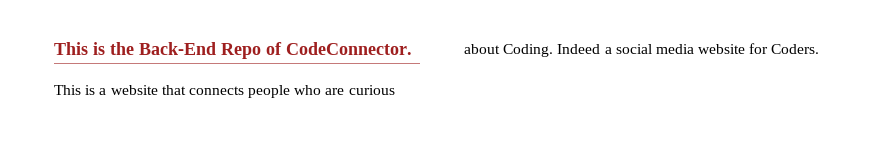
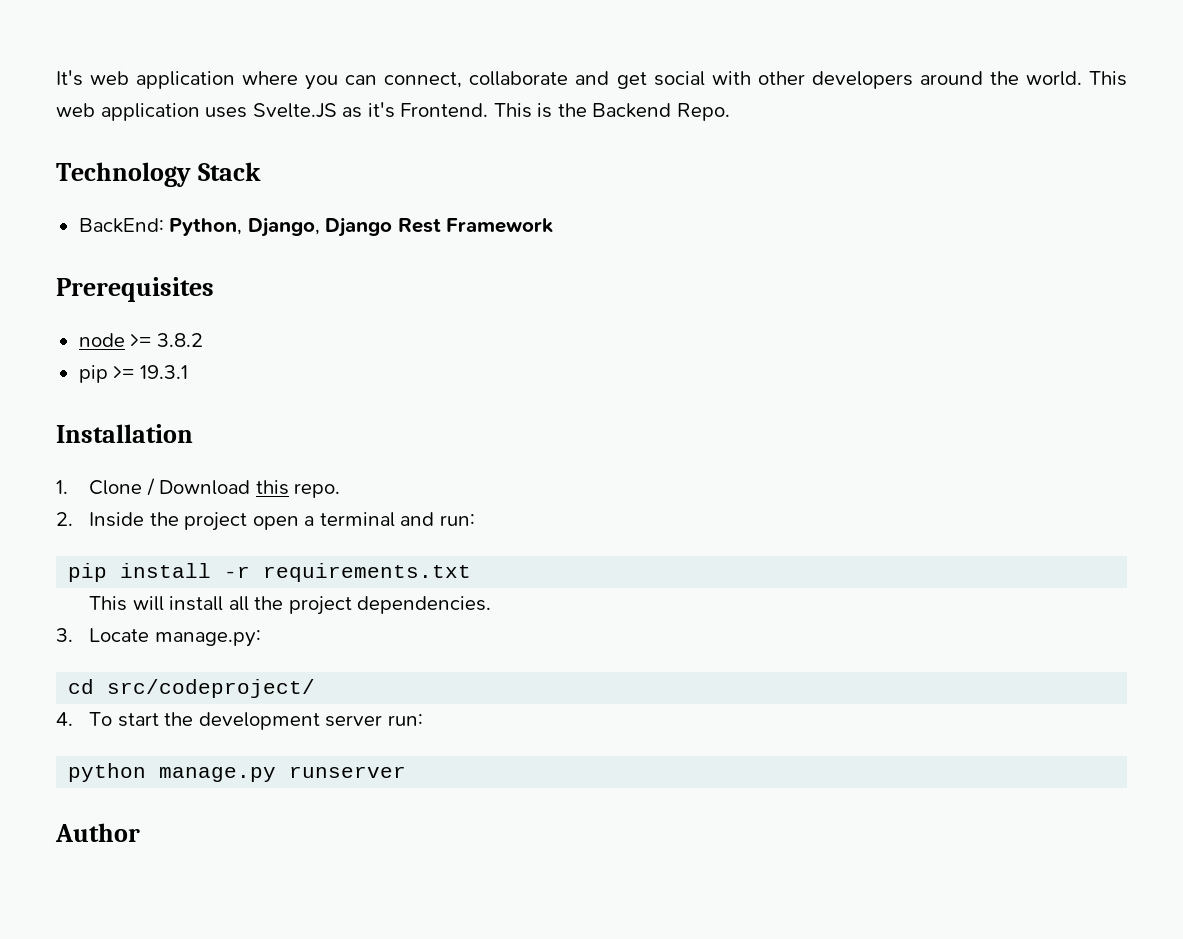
- This is the Back-End Repo of CodeConnector.
- This is a website that connects people who are curious about Coding. Indeed a social media website for Coders.
+ It's web application where you can connect, collaborate and get social with other developers around the world. This web application uses Svelte.JS as it's Frontend. This is the Backend Repo.
+ Technology Stack
+ BackEnd: Python, Django, Django Rest Framework
+ Prerequisites
+ node >= 3.8.2
+ pip >= 19.3.1
+ Installation
+ 1. Clone / Download this repo.
+ 2. Inside the project open a terminal and run:
+ pip install -r requirements.txt
+ This will install all the project dependencies.
+ 3. Locate manage.py:
+ cd src/codeproject/
+ 4. To start the development server run:
+ python manage.py runserver
+ Author

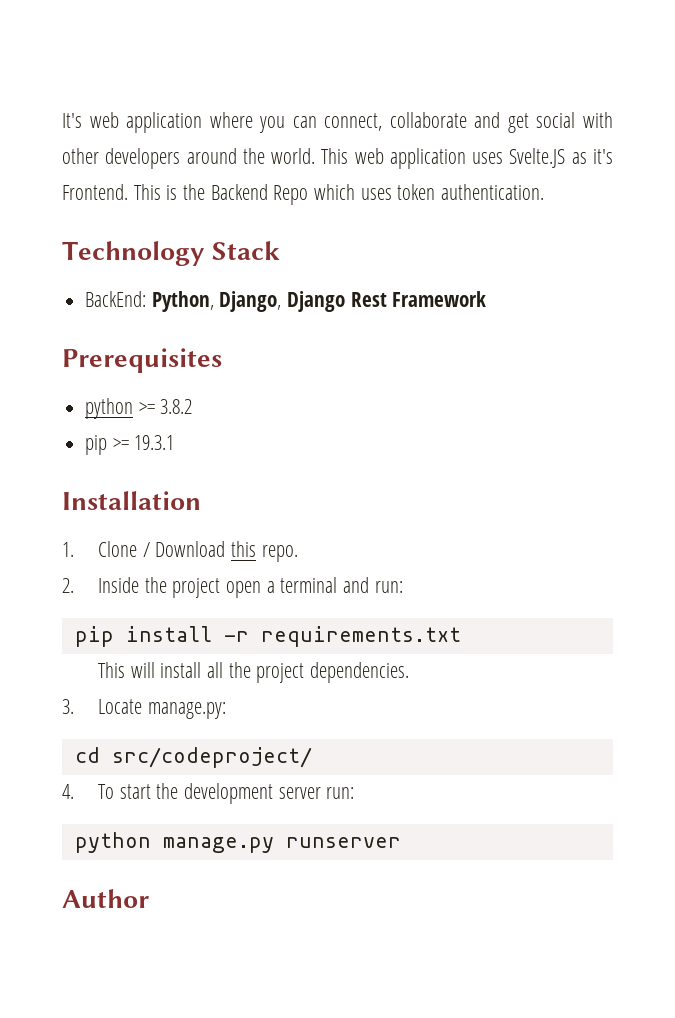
- This is the Backend Repo.
+ This is the Backend Repo which uses token authentication.
- node >= 3.8.2
+ python >= 3.8.2

